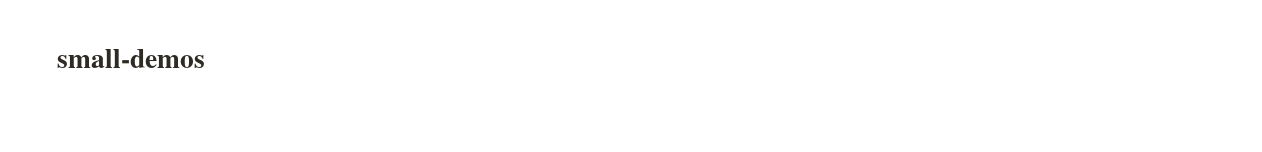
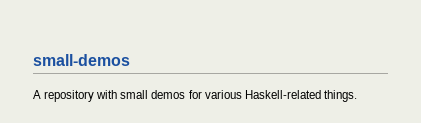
+ A repository with small demos for various Haskell-related things.

